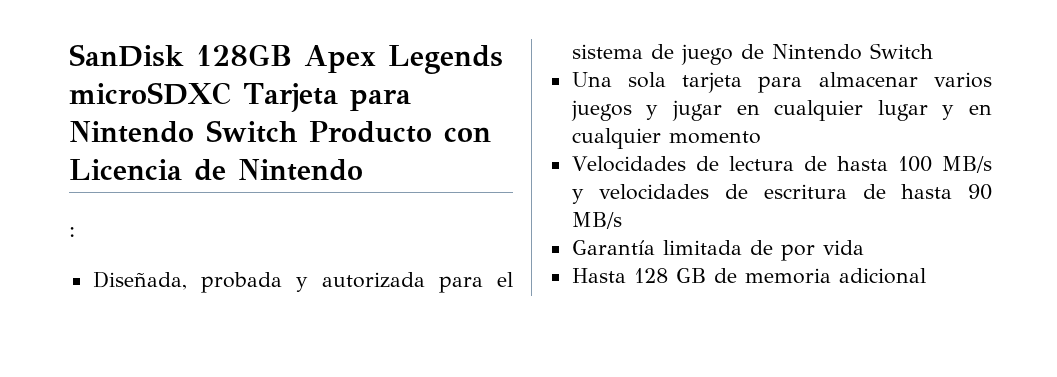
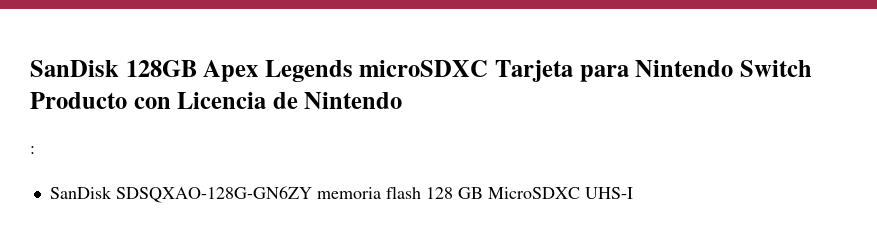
- Diseñada, probada y autorizada para el sistema de juego de Nintendo Switch
- Una sola tarjeta para almacenar varios juegos y jugar en cualquier lugar y en cualquier momento
- Velocidades de lectura de hasta 100 MB/s y velocidades de escritura de hasta 90 MB/s
- Garantía limitada de por vida
- Hasta 128 GB de memoria adicional
+ SanDisk SDSQXAO-128G-GN6ZY memoria flash 128 GB MicroSDXC UHS-I

